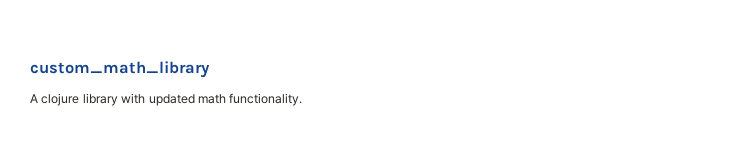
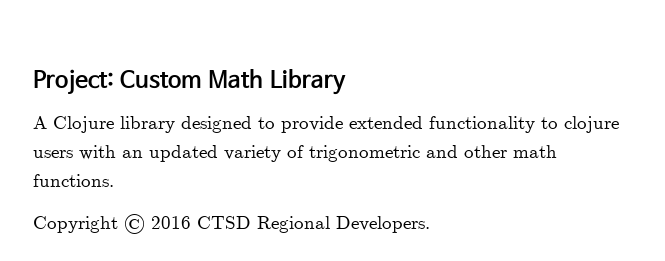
- custom_math_library
- A clojure library with updated math functionality.
+ Project: Custom Math Library
+ A Clojure library designed to provide extended functionality to clojure users with an updated variety of trigonometric and other math functions.
+ Copyright © 2016 CTSD Regional Developers.

